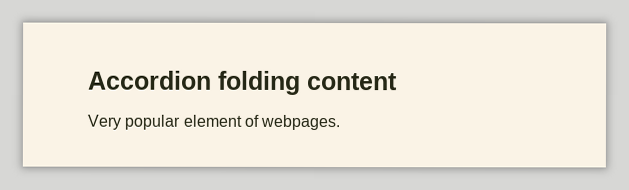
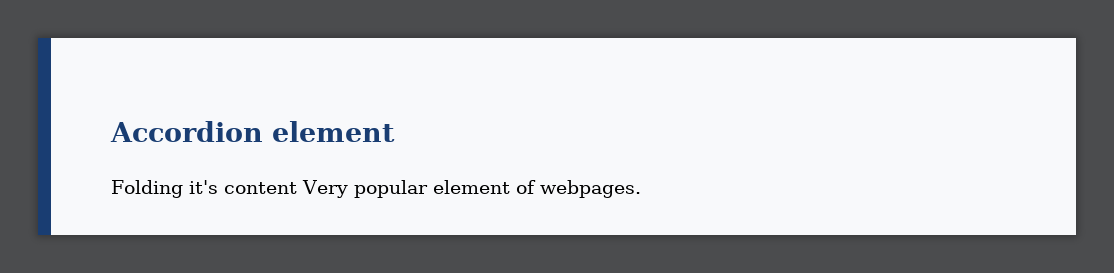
- Accordion folding content
- Very popular element of webpages.
+ Accordion element
+ Folding it's content Very popular element of webpages.

